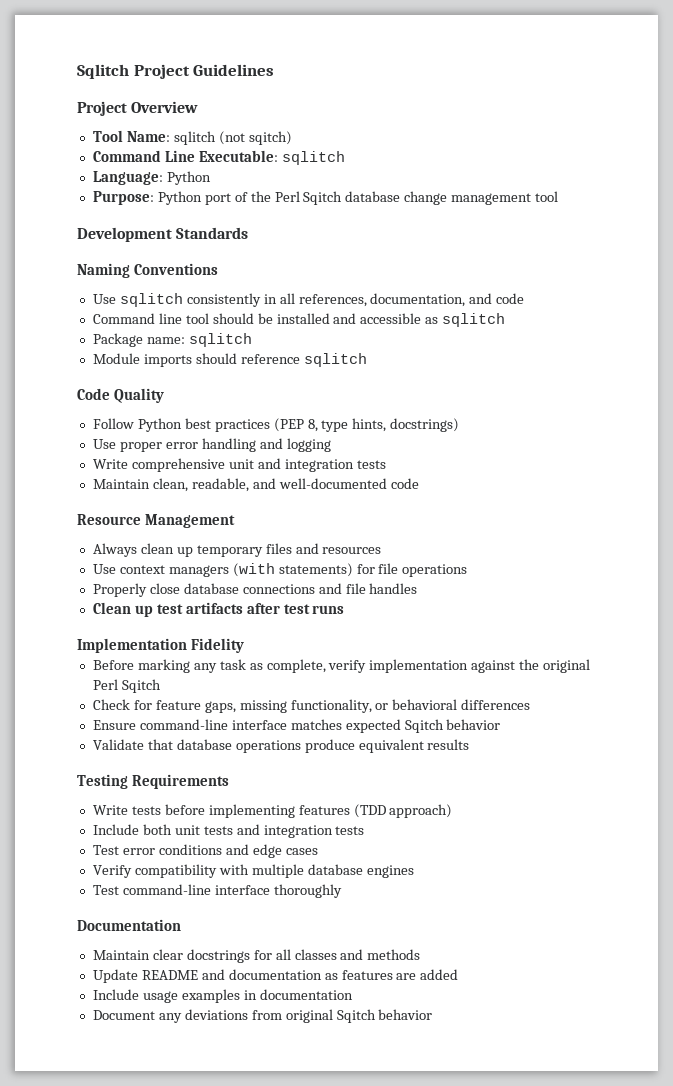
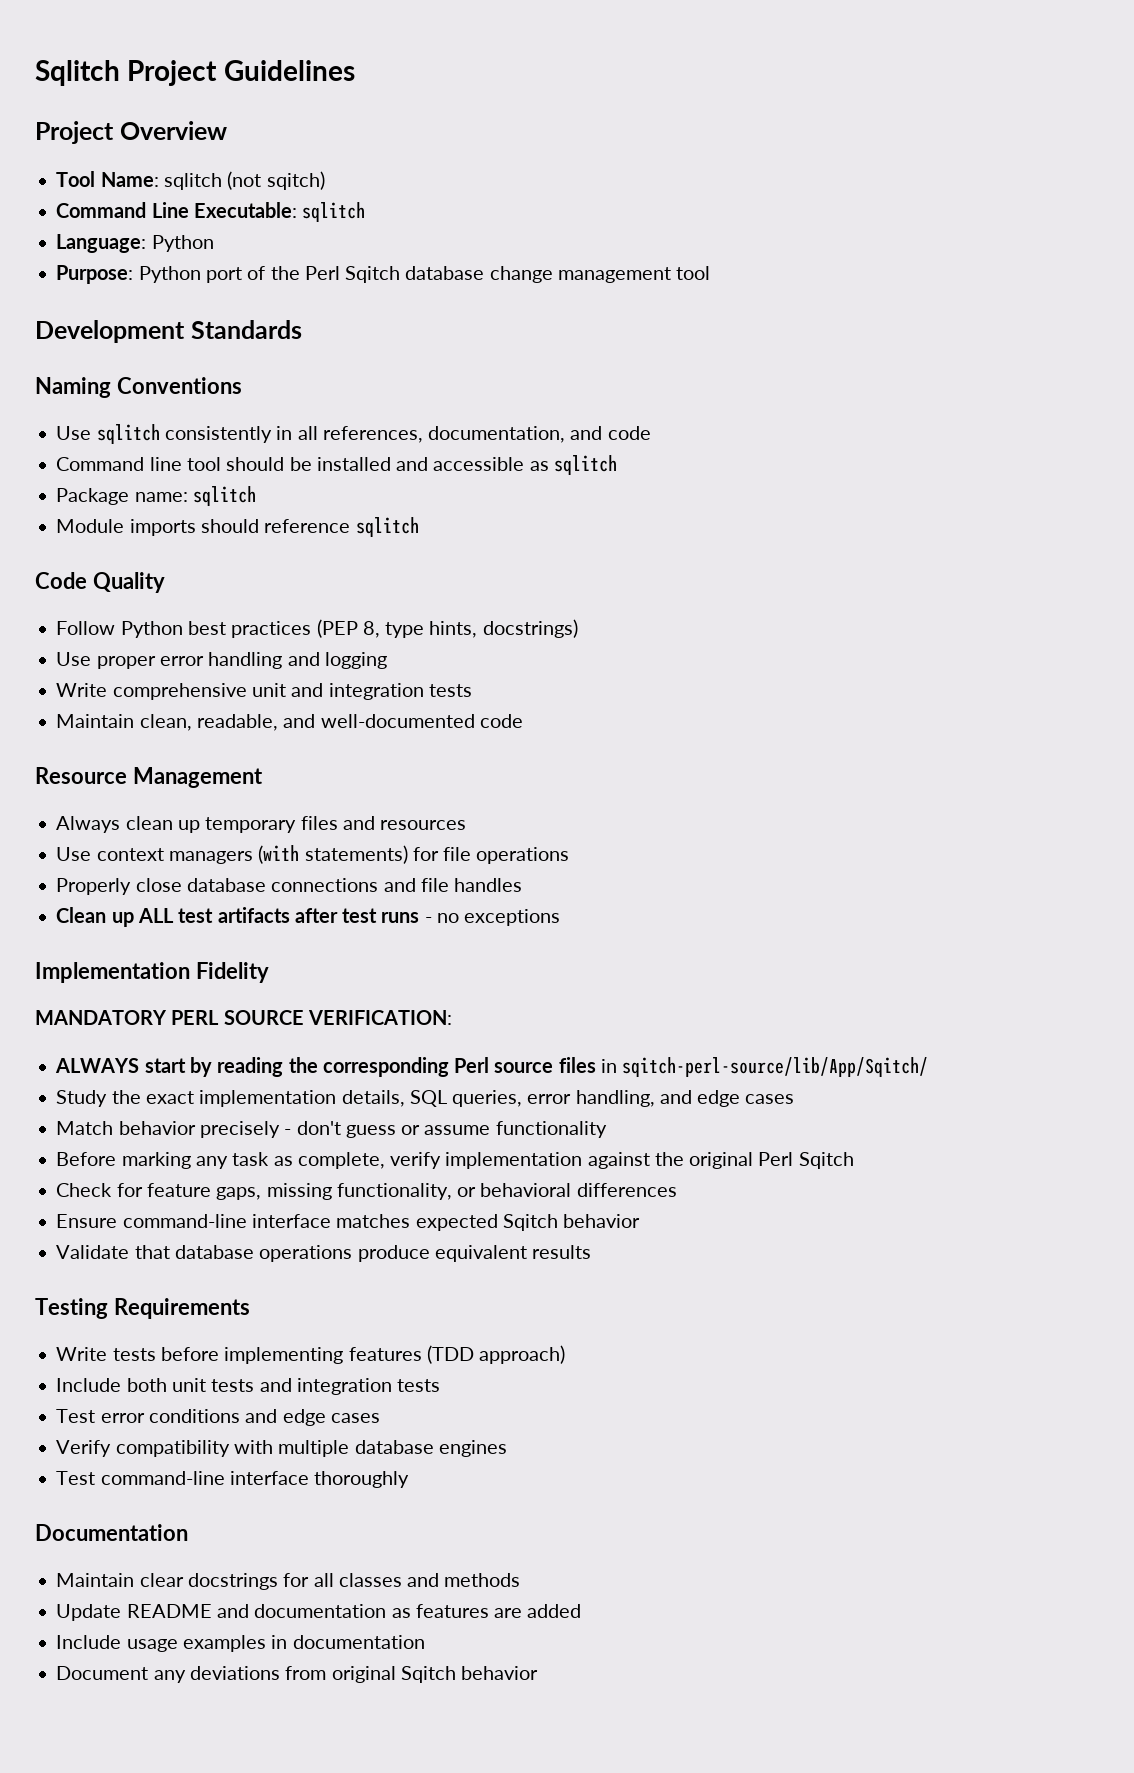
- Clean up test artifacts after test runs
+ Clean up ALL test artifacts after test runs - no exceptions
+ MANDATORY PERL SOURCE VERIFICATION:
+ ALWAYS start by reading the corresponding Perl source files in sqitch-perl-source/lib/App/Sqitch/
+ Study the exact implementation details, SQL queries, error handling, and edge cases
+ Match behavior precisely - don't guess or assume functionality

